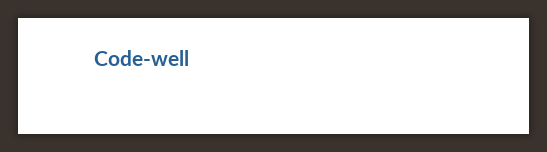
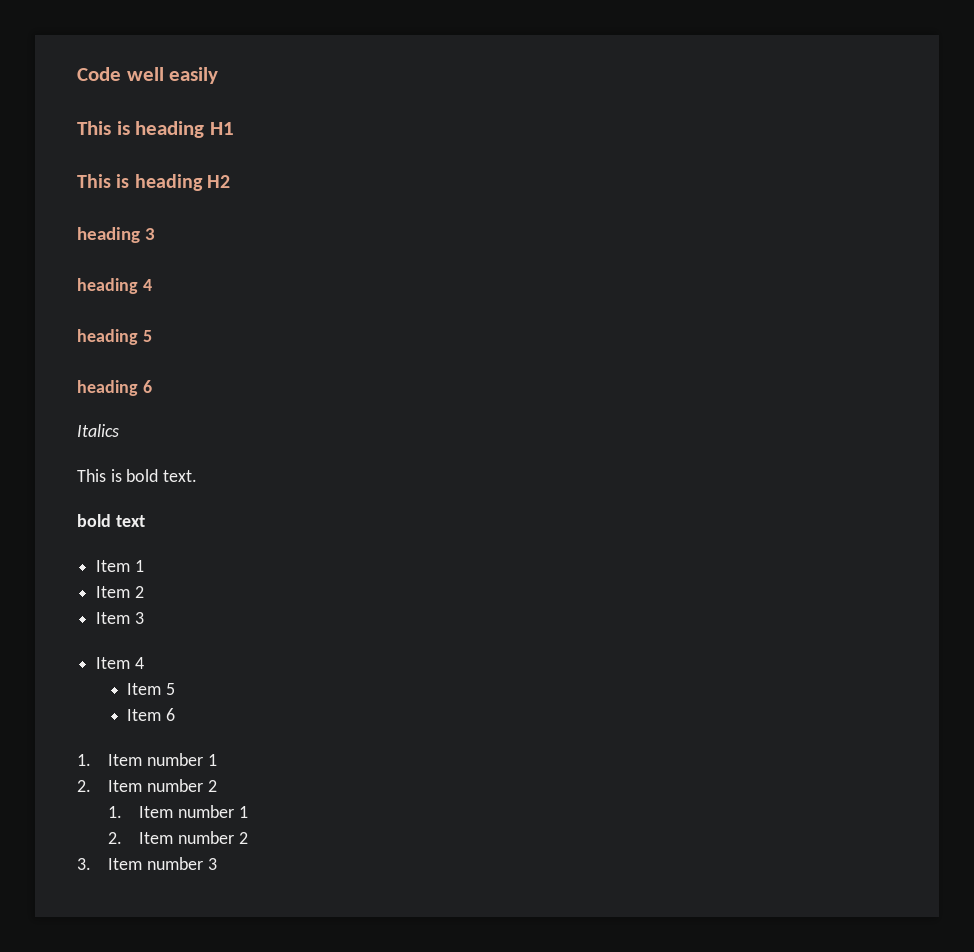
- Code-well
+ Code well easily
+ This is heading H1
+ This is heading H2
+ heading 3
+ heading 4
+ heading 5
+ heading 6
+ Italics
+ This is bold text.
+ bold text
+ Item 1
+ Item 2
+ Item 3
+ Item 4
+ Item 5
+ Item 6
+ 1. Item number 1
+ 2. Item number 2
+ 1. Item number 1
+ 2. Item number 2
+ 3. Item number 3

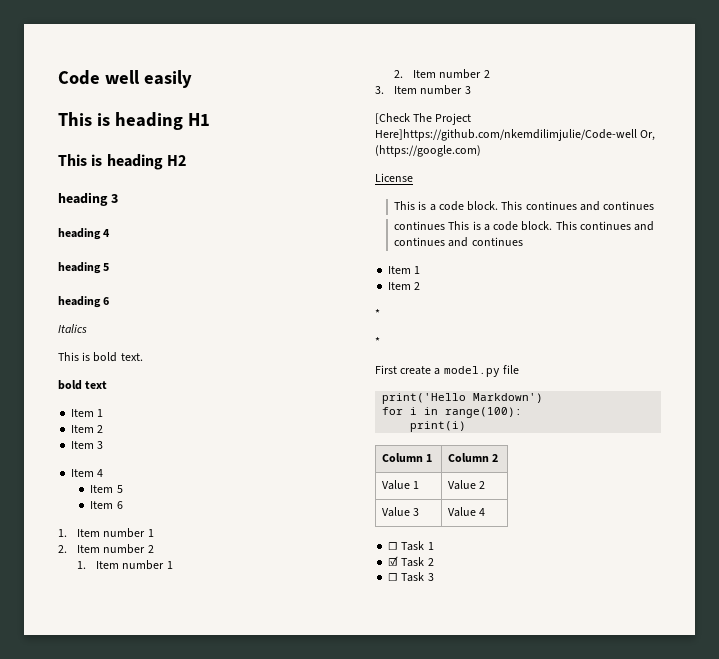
+ [Check The Project Here]https://github.com/nkemdilimjulie/Code-well Or, (https://google.com)
+ License
+ This is a code block. This continues and continues
+ continues This is a code block. This continues and continues and continues
+ Item 1
+ Item 2
+ *
+ *
+ First create a model.py file
+ print('Hello Markdown')
+ for i in range(100):
+ print(i)
+ Column 1 | Column 2
+ Value 1 | Value 2
+ Value 3 | Value 4
+ ☐ Task 1
+ ☑ Task 2
+ ☐ Task 3

